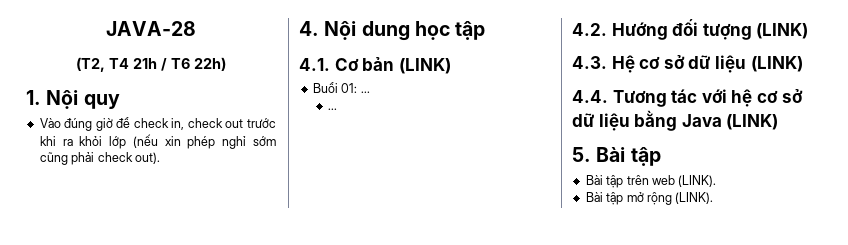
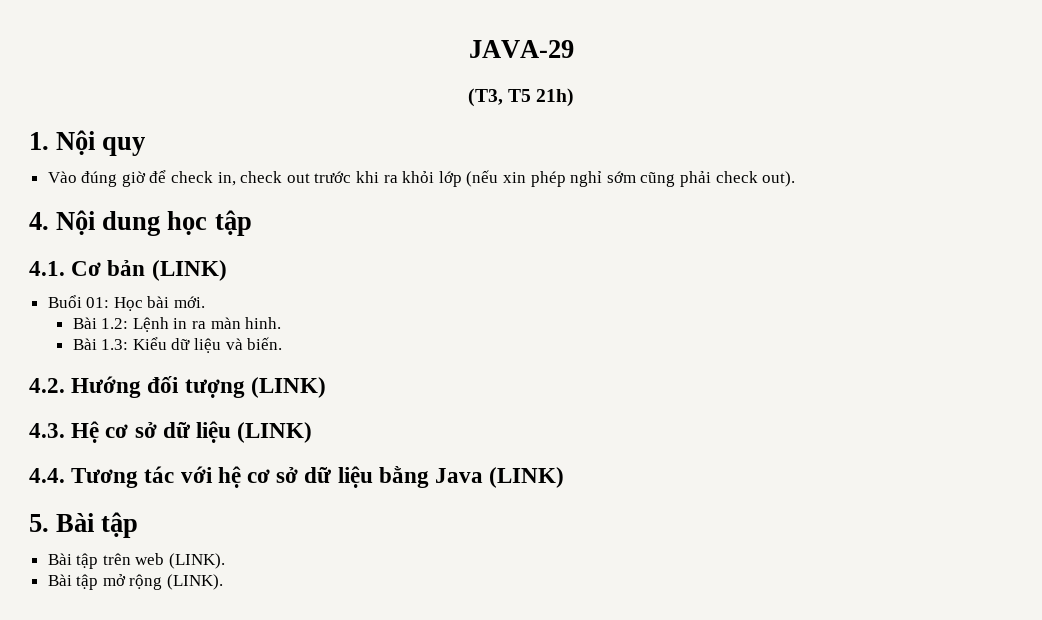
- JAVA-28
- (T2, T4 21h / T6 22h)
+ JAVA-29
+ (T3, T5 21h)
- Buổi 01: ...
- ...
+ Buổi 01: Học bài mới.
+ Bài 1.2: Lệnh in ra màn hinh.
+ Bài 1.3: Kiểu dữ liệu và biến.

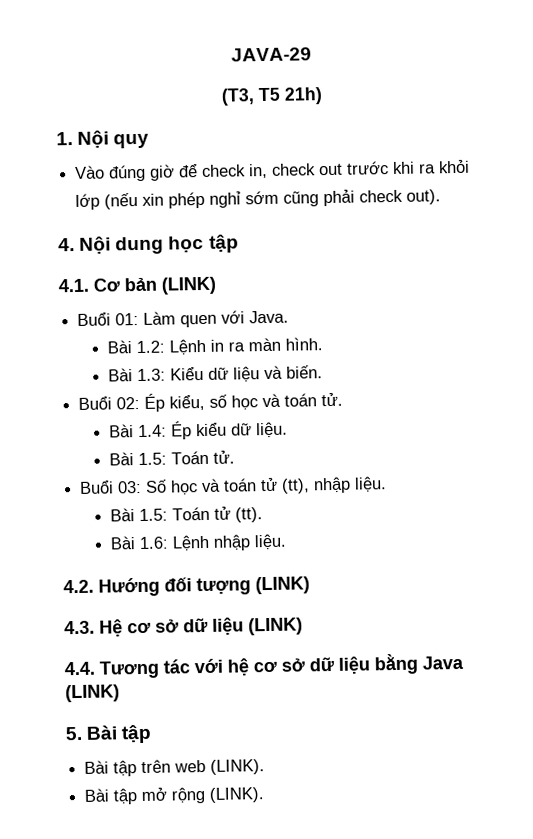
- Buổi 01: Học bài mới.
+ Buổi 01: Làm quen với Java.
- Bài 1.2: Lệnh in ra màn hinh.
+ Bài 1.2: Lệnh in ra màn hình.
+ Buổi 02: Ép kiểu, số học và toán tử.
+ Bài 1.4: Ép kiểu dữ liệu.
+ Bài 1.5: Toán tử.
+ Buổi 03: Số học và toán tử (tt), nhập liệu.
+ Bài 1.5: Toán tử (tt).
+ Bài 1.6: Lệnh nhập liệu.

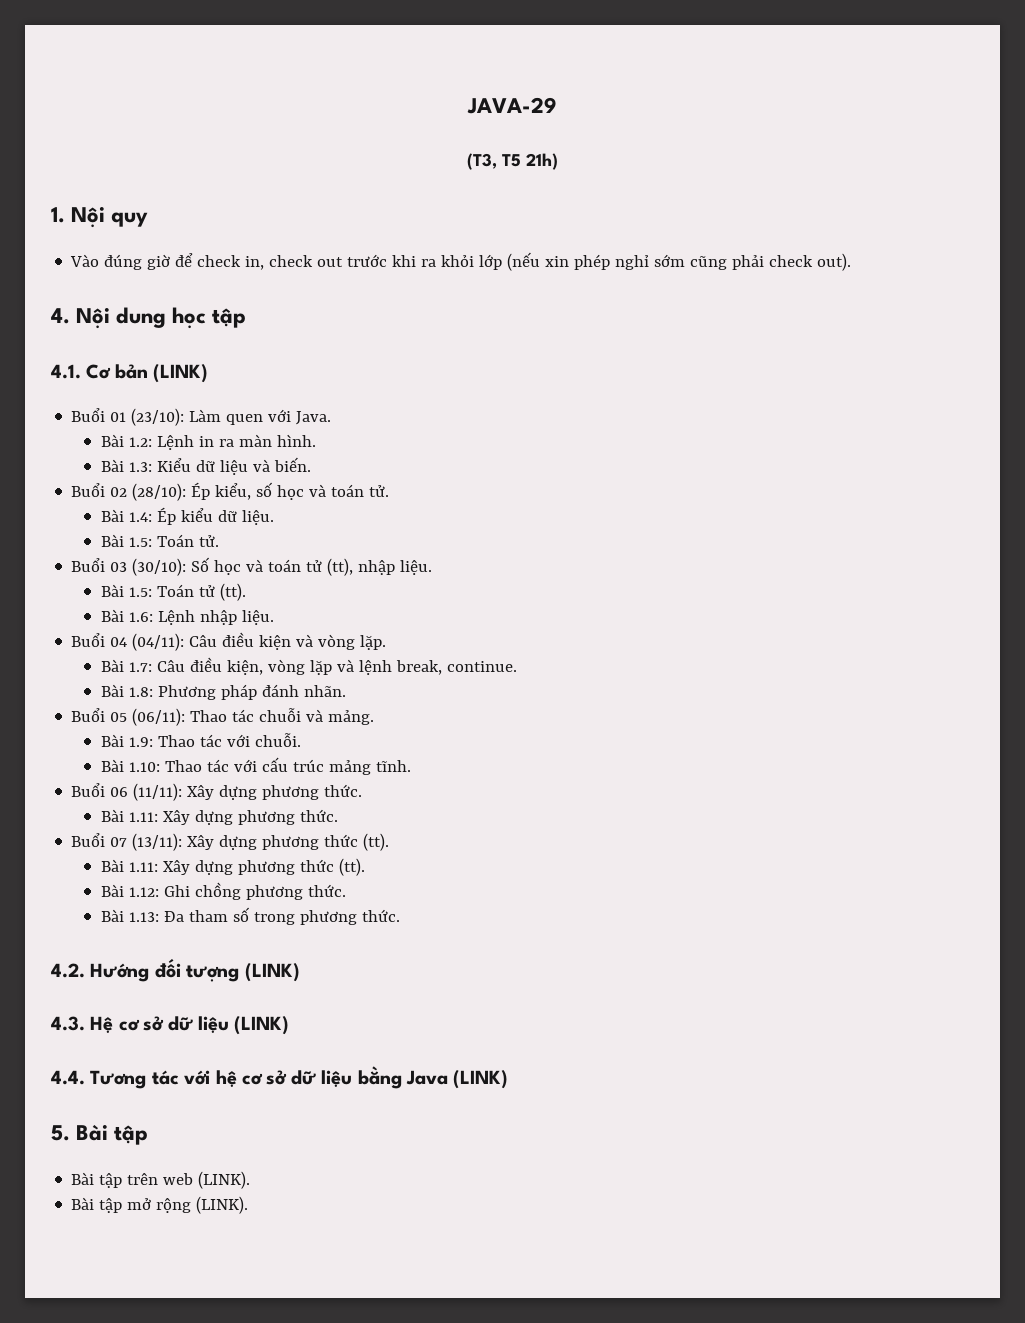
- Buổi 01: Làm quen với Java.
+ Buổi 01 (23/10): Làm quen với Java.
- Buổi 02: Ép kiểu, số học và toán tử.
+ Buổi 02 (28/10): Ép kiểu, số học và toán tử.
- Buổi 03: Số học và toán tử (tt), nhập liệu.
+ Buổi 03 (30/10): Số học và toán tử (tt), nhập liệu.
+ Buổi 04 (04/11): Câu điều kiện và vòng lặp.
+ Bài 1.7: Câu điều kiện, vòng lặp và lệnh break, continue.
+ Bài 1.8: Phương pháp đánh nhãn.
+ Buổi 05 (06/11): Thao tác chuỗi và mảng.
+ Bài 1.9: Thao tác với chuỗi.
+ Bài 1.10: Thao tác với cấu trúc mảng tĩnh.
+ Buổi 06 (11/11): Xây dựng phương thức.
+ Bài 1.11: Xây dựng phương thức.
+ Buổi 07 (13/11): Xây dựng phương thức (tt).
+ Bài 1.11: Xây dựng phương thức (tt).
+ Bài 1.12: Ghi chồng phương thức.
+ Bài 1.13: Đa tham số trong phương thức.

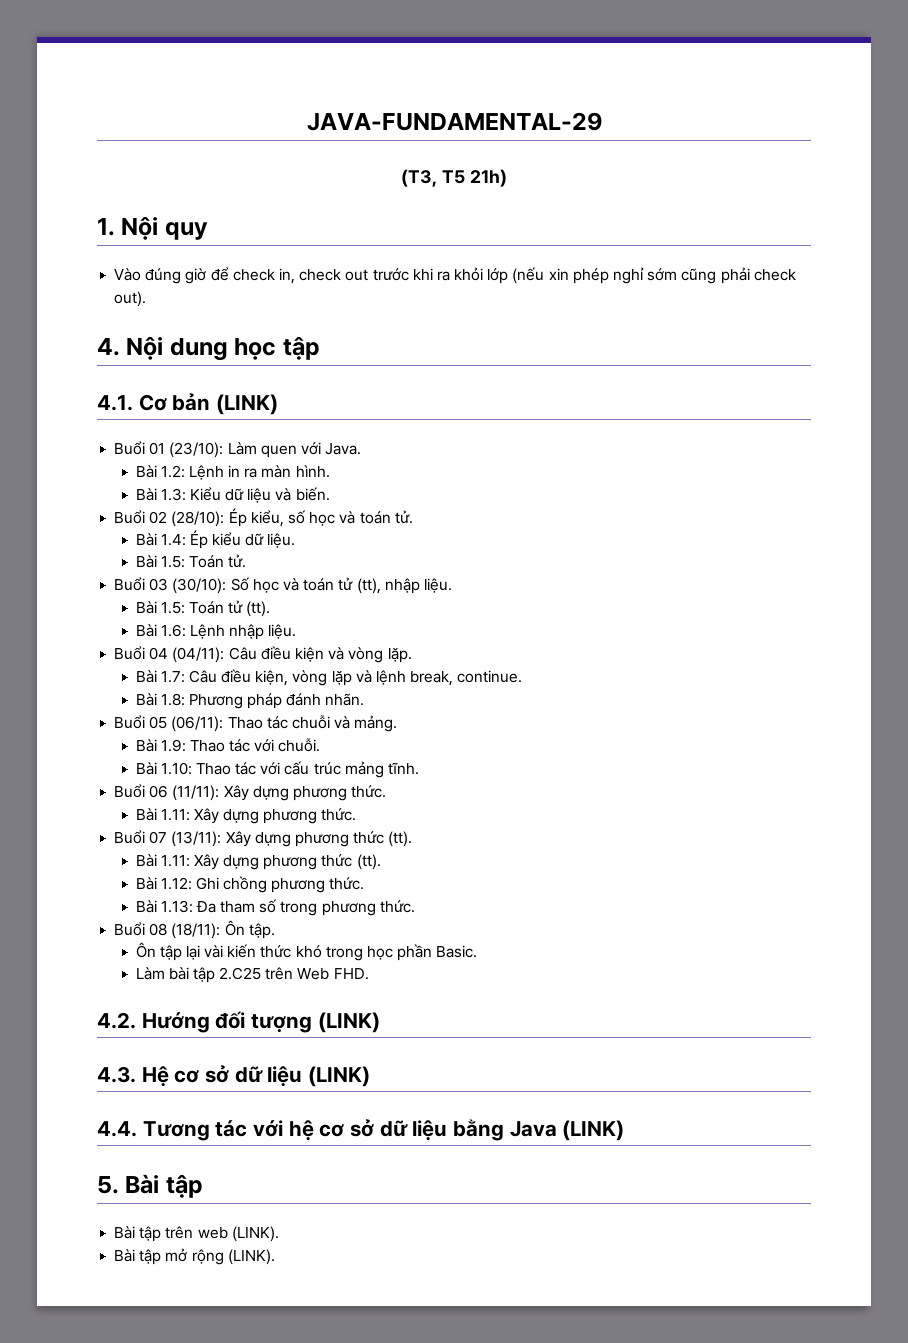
- JAVA-29
+ JAVA-FUNDAMENTAL-29
+ Buổi 08 (18/11): Ôn tập.
+ Ôn tập lại vài kiến thức khó trong học phần Basic.
+ Làm bài tập 2.C25 trên Web FHD.

